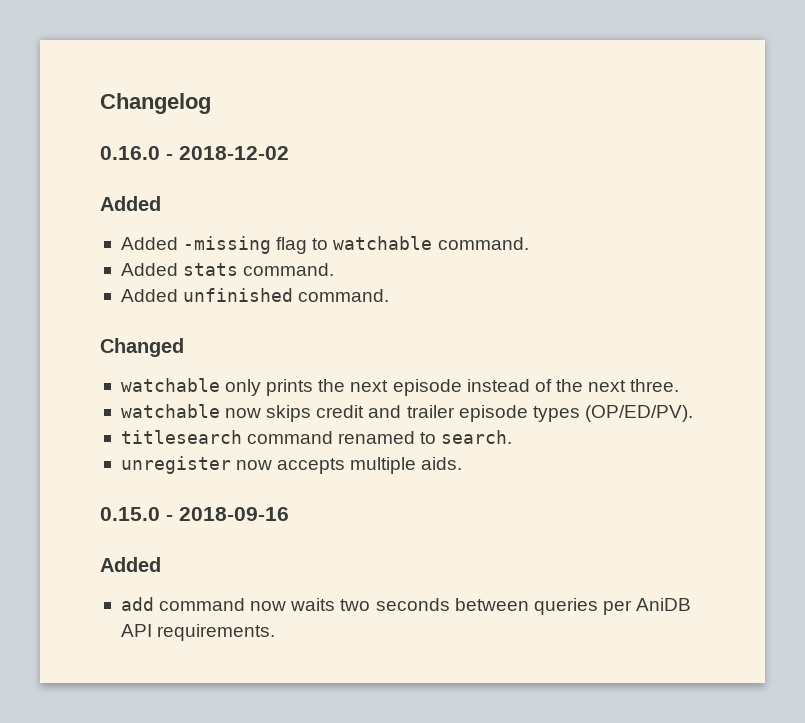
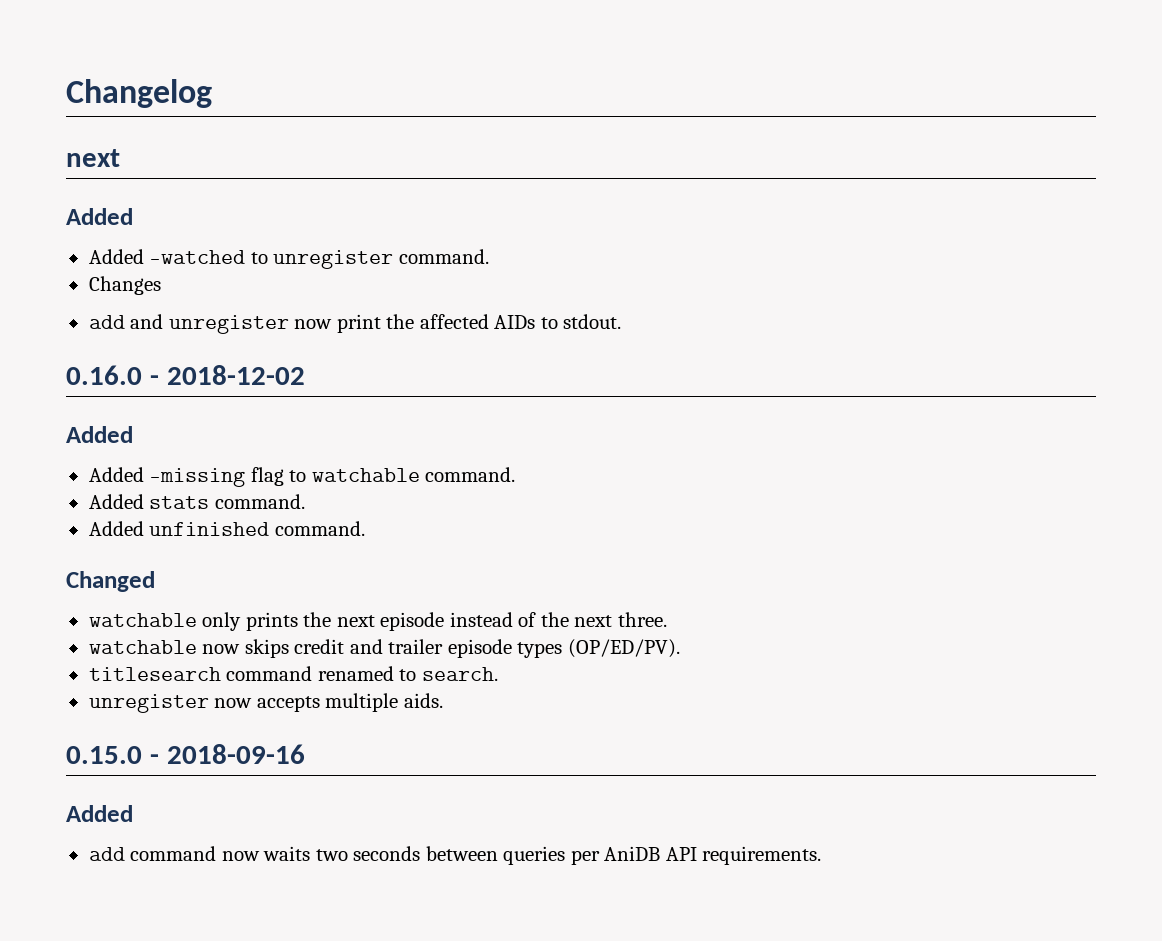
  Changelog
+ next
+ Added
+ Added -watched to unregister command.
+ Changes
+ add and unregister now print the affected AIDs to stdout.

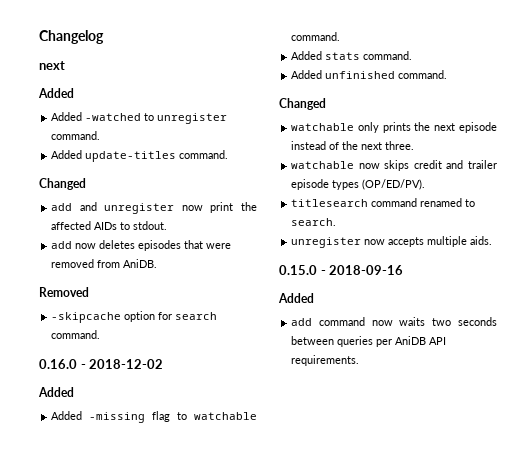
- Changes
+ Added update-titles command.
+ Changed
+ add now deletes episodes that were removed from AniDB.
+ Removed
+ -skipcache option for search command.

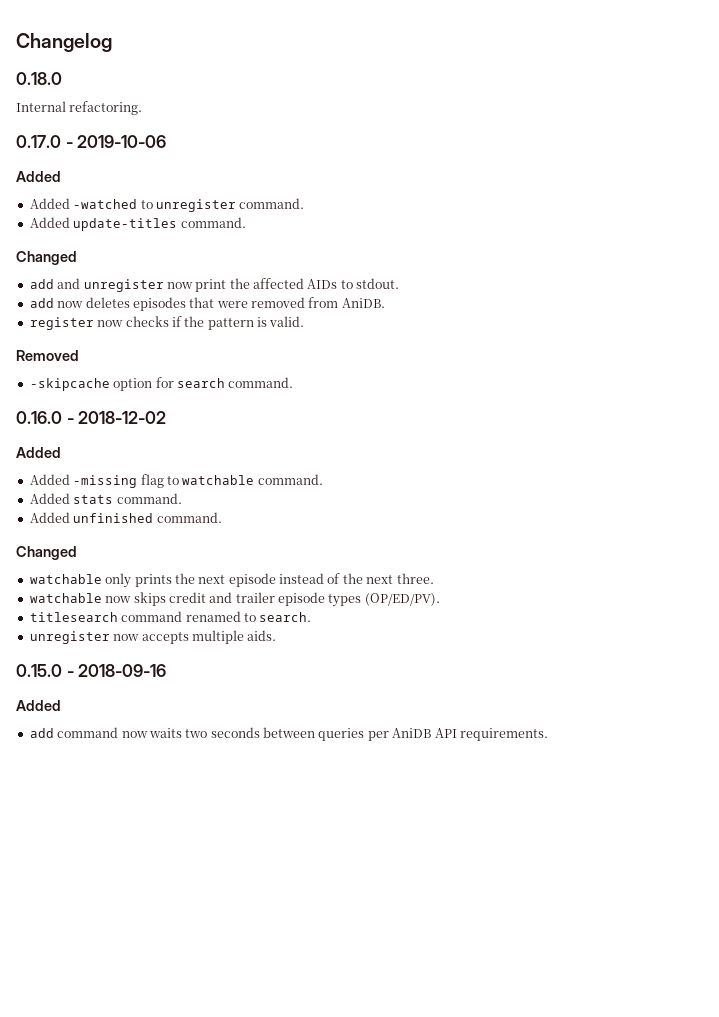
  Changelog
- next
+ 0.18.0
+ Internal refactoring.
+ 0.17.0 - 2019-10-06
+ register now checks if the pattern is valid.

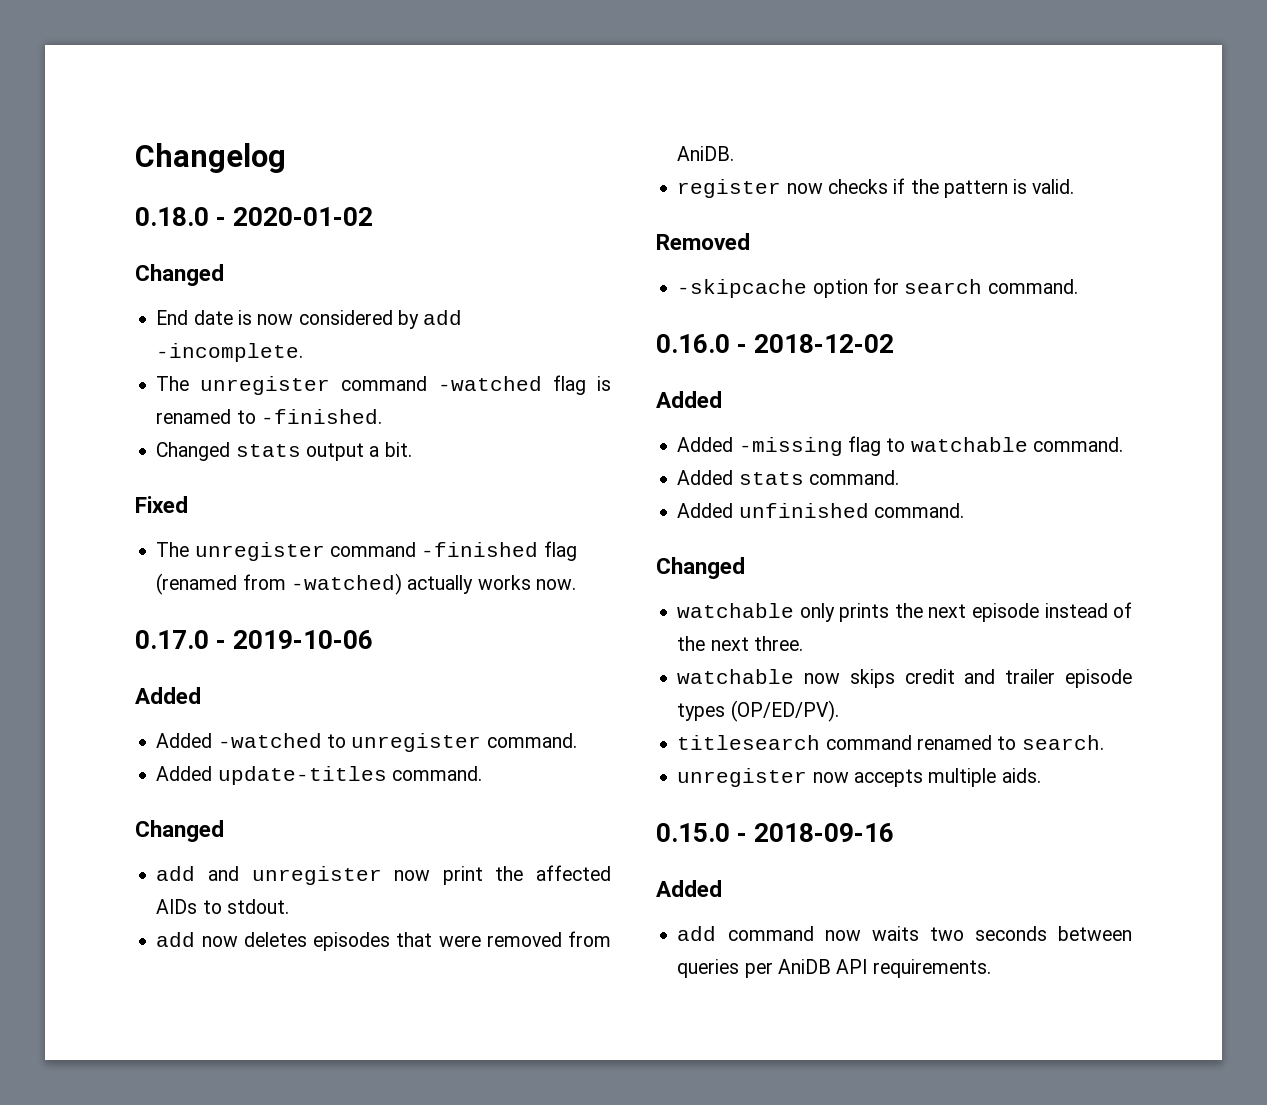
- 0.18.0
- Internal refactoring.
+ 0.18.0 - 2020-01-02
+ Changed
+ End date is now considered by add -incomplete.
+ The unregister command -watched flag is renamed to -finished.
+ Changed stats output a bit.
+ Fixed
+ The unregister command -finished flag (renamed from -watched) actually works now.

